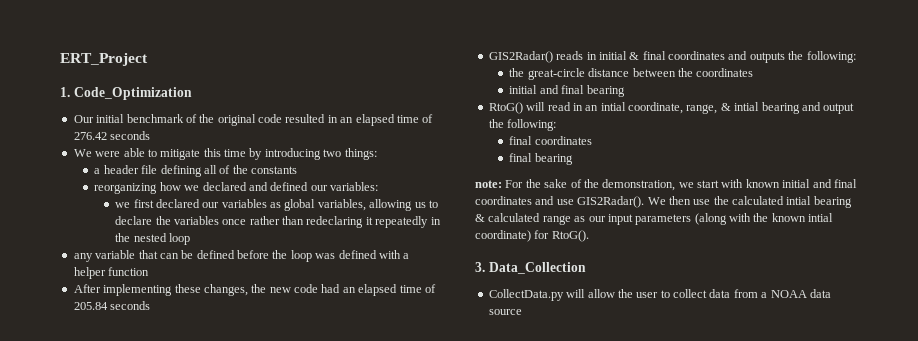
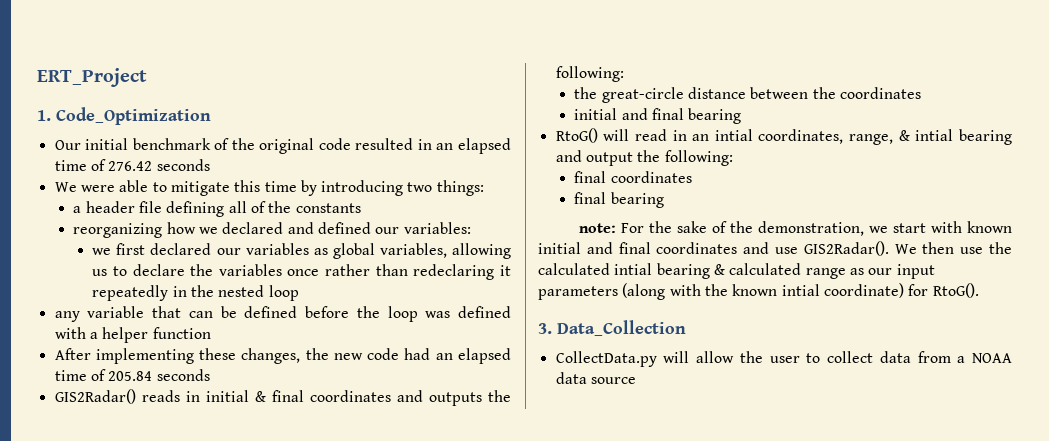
- RtoG() will read in an intial coordinate, range, & intial bearing and output the following:
+ RtoG() will read in an intial coordinates, range, & intial bearing and output the following:

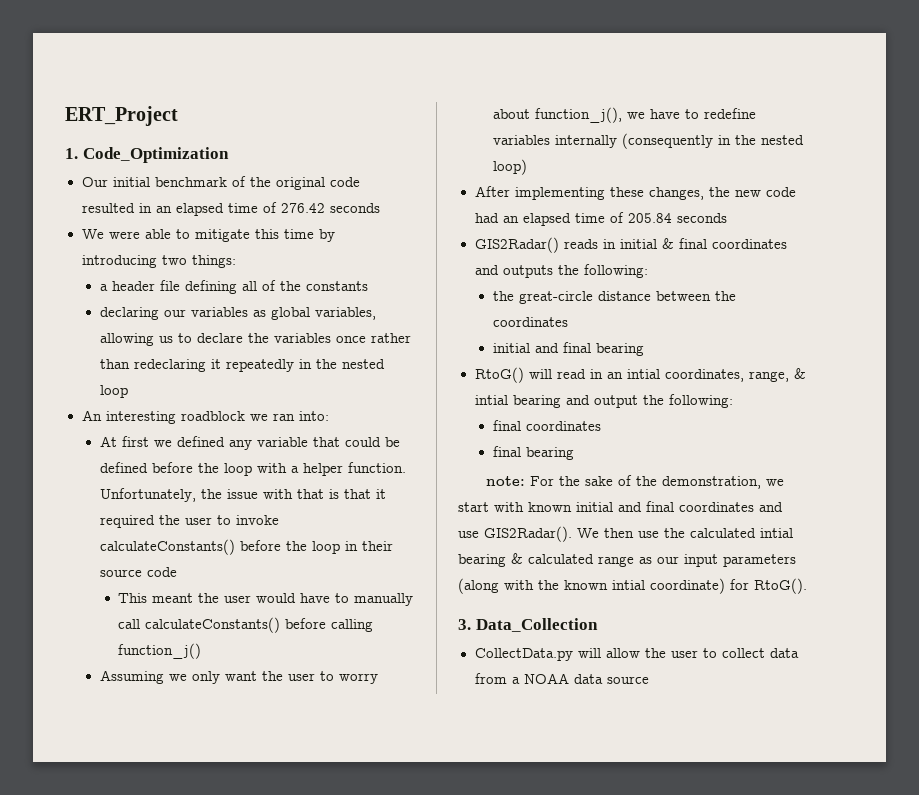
- reorganizing how we declared and defined our variables:
- we first declared our variables as global variables, allowing us to declare the variables once rather than redeclaring it repeatedly in the nested loop
+ declaring our variables as global variables, allowing us to declare the variables once rather than redeclaring it repeatedly in the nested loop
- any variable that can be defined before the loop was defined with a helper function
+ An interesting roadblock we ran into:
+ At first we defined any variable that could be defined before the loop with a helper function. Unfortunately, the issue with that is that it required the user to invoke calculateConstants() before the loop in their source code
+ This meant the user would have to manually call calculateConstants() before calling function_j()
+ Assuming we only want the user to worry about function_j(), we have to redefine variables internally (consequently in the nested loop)

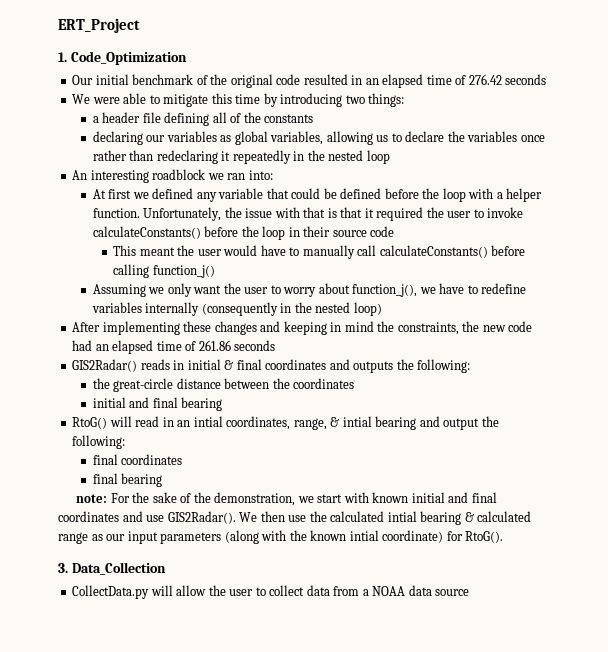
- After implementing these changes, the new code had an elapsed time of 205.84 seconds
+ After implementing these changes and keeping in mind the constraints, the new code had an elapsed time of 261.86 seconds

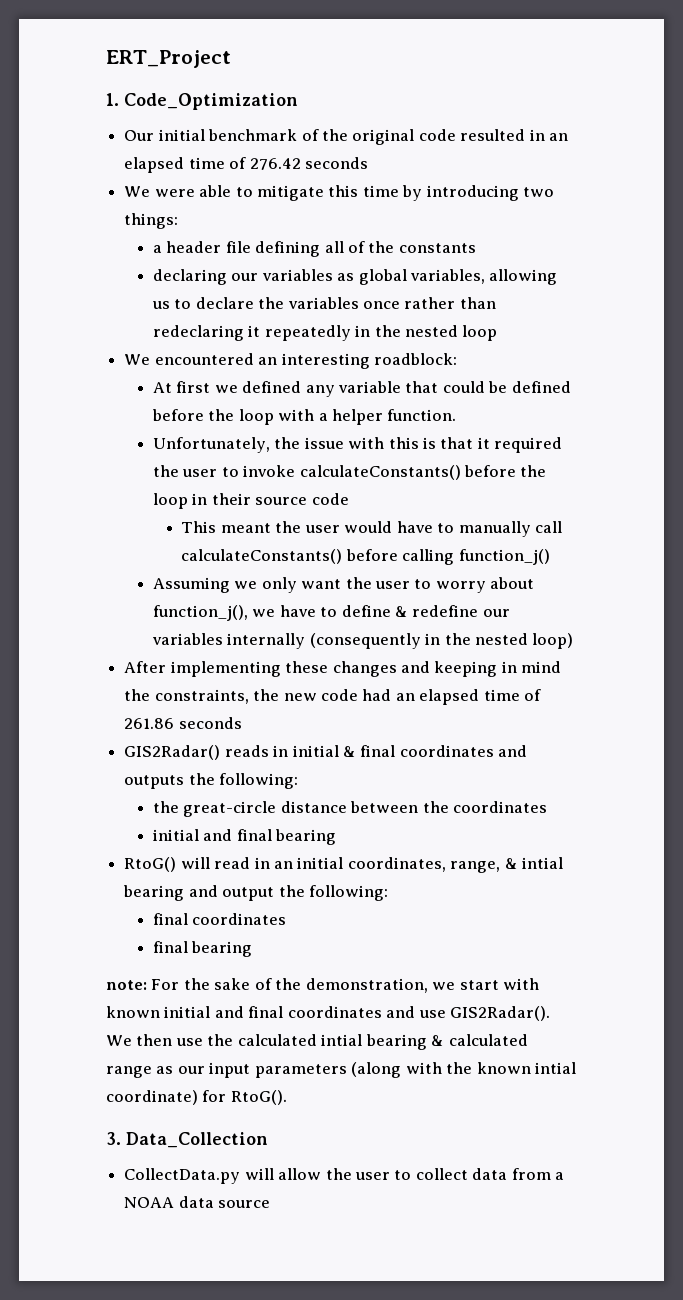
- An interesting roadblock we ran into:
+ We encountered an interesting roadblock:
- At first we defined any variable that could be defined before the loop with a helper function. Unfortunately, the issue with that is that it required the user to invoke calculateConstants() before the loop in their source code
+ At first we defined any variable that could be defined before the loop with a helper function.
+ Unfortunately, the issue with this is that it required the user to invoke calculateConstants() before the loop in their source code
- Assuming we only want the user to worry about function_j(), we have to redefine variables internally (consequently in the nested loop)
+ Assuming we only want the user to worry about function_j(), we have to define & redefine our variables internally (consequently in the nested loop)
- RtoG() will read in an intial coordinates, range, & intial bearing and output the following:
+ RtoG() will read in an initial coordinates, range, & intial bearing and output the following:

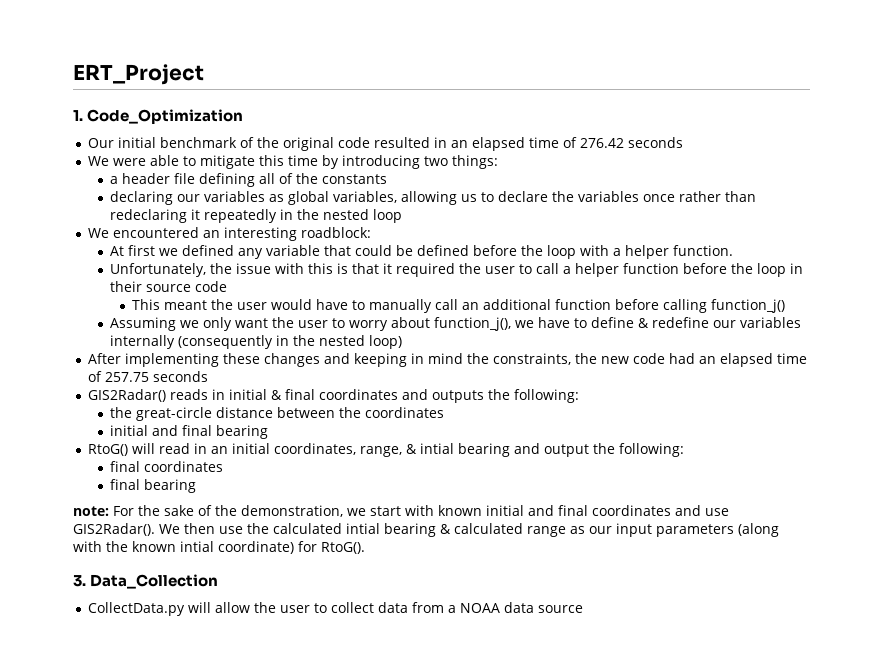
- Unfortunately, the issue with this is that it required the user to invoke calculateConstants() before the loop in their source code
+ Unfortunately, the issue with this is that it required the user to call a helper function before the loop in their source code
- This meant the user would have to manually call calculateConstants() before calling function_j()
+ This meant the user would have to manually call an additional function before calling function_j()
- After implementing these changes and keeping in mind the constraints, the new code had an elapsed time of 261.86 seconds
+ After implementing these changes and keeping in mind the constraints, the new code had an elapsed time of 257.75 seconds

